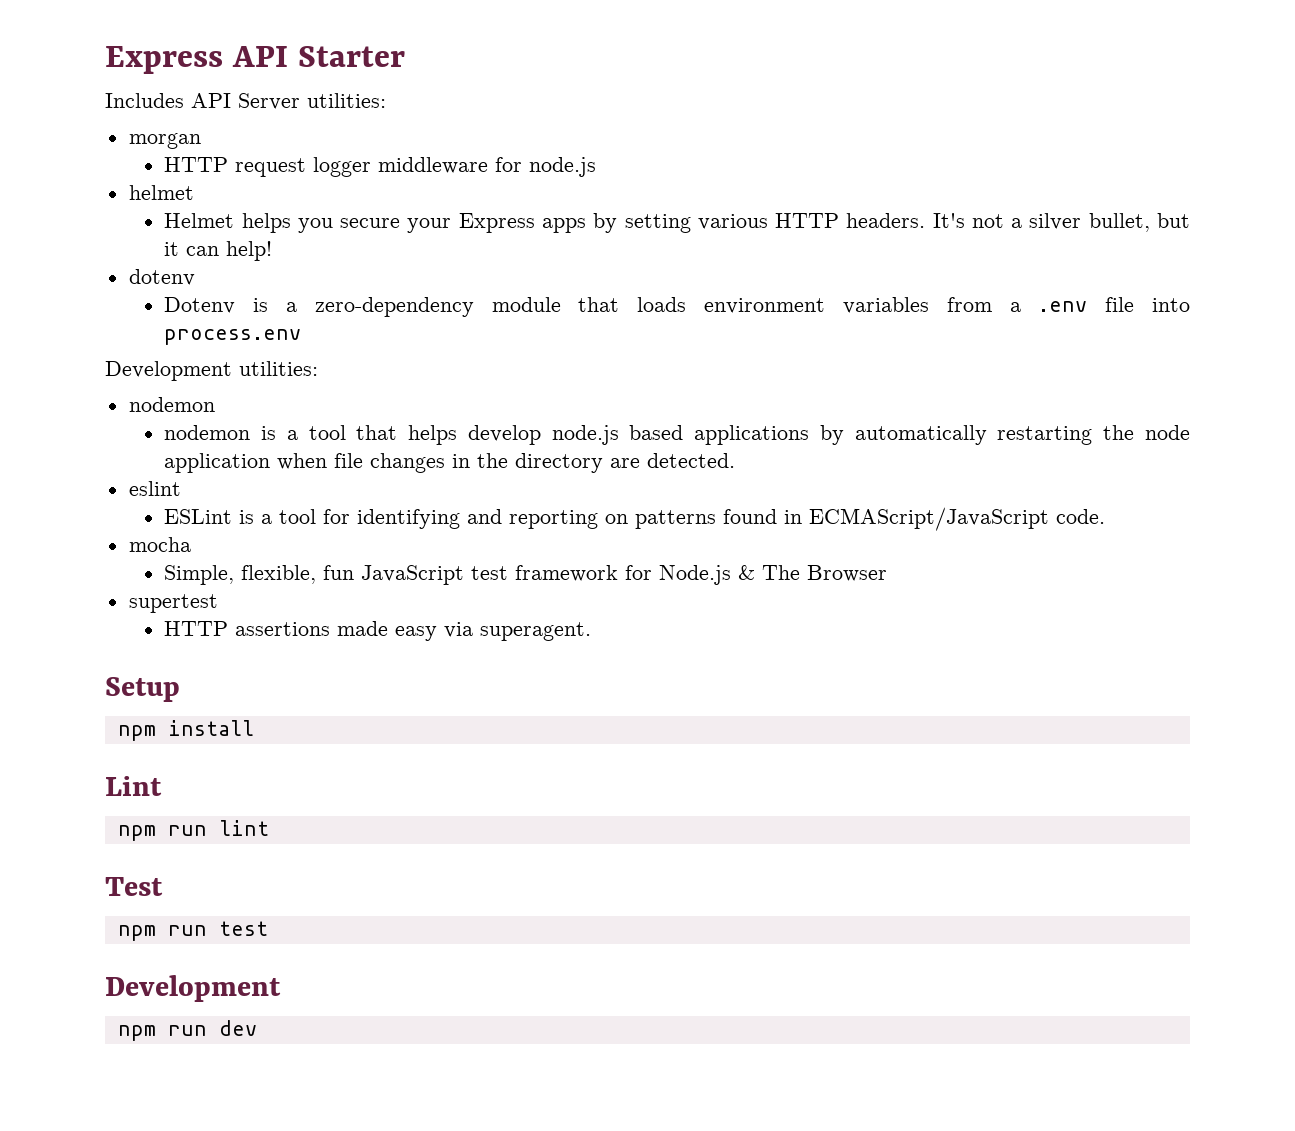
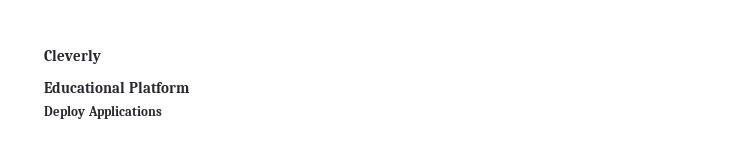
- Express API Starter
- Includes API Server utilities:
- morgan
- HTTP request logger middleware for node.js
- helmet
- Helmet helps you secure your Express apps by setting various HTTP headers. It's not a silver bullet, but it can help!
- dotenv
- Dotenv is a zero-dependency module that loads environment variables from a .env file into process.env
- Development utilities:
- nodemon
- nodemon is a tool that helps develop node.js based applications by automatically restarting the node application when file changes in the directory are detected.
- eslint
- ESLint is a tool for identifying and reporting on patterns found in ECMAScript/JavaScript code.
- mocha
- Simple, flexible, fun JavaScript test framework for Node.js & The Browser
- supertest
- HTTP assertions made easy via superagent.
- Setup
- npm install
- Lint
- npm run lint
- Test
- npm run test
- Development
- npm run dev
+ Cleverly
+ Educational Platform
+ Deploy Applications

